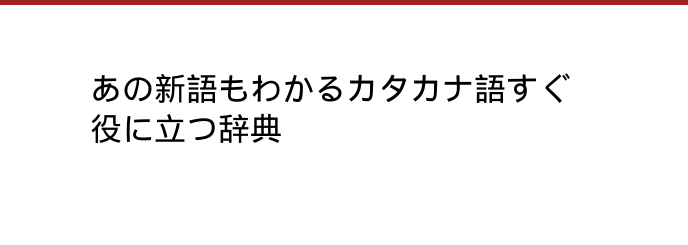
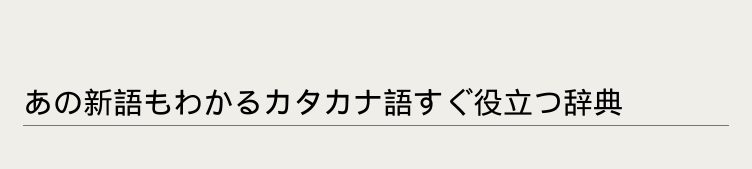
- あの新語もわかるカタカナ語すぐ役に立つ辞典
+ あの新語もわかるカタカナ語すぐ役立つ辞典

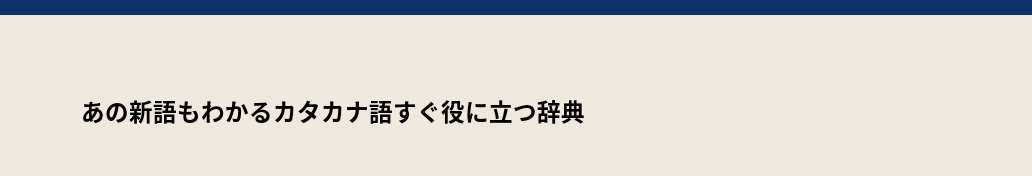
- あの新語もわかるカタカナ語すぐ役立つ辞典
+ あの新語もわかるカタカナ語すぐ役に立つ辞典

